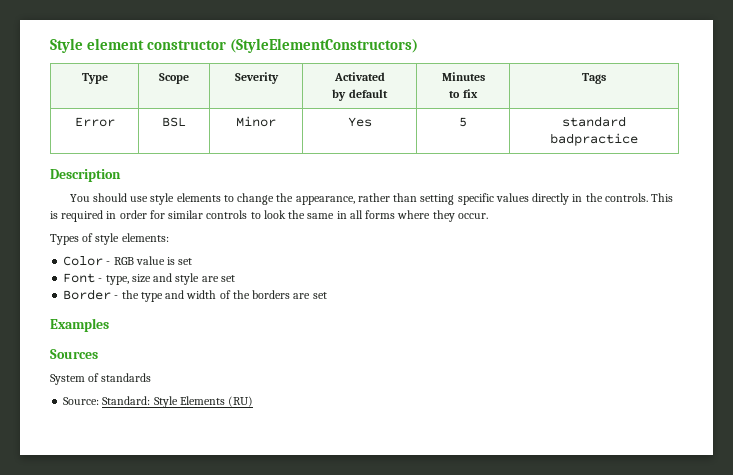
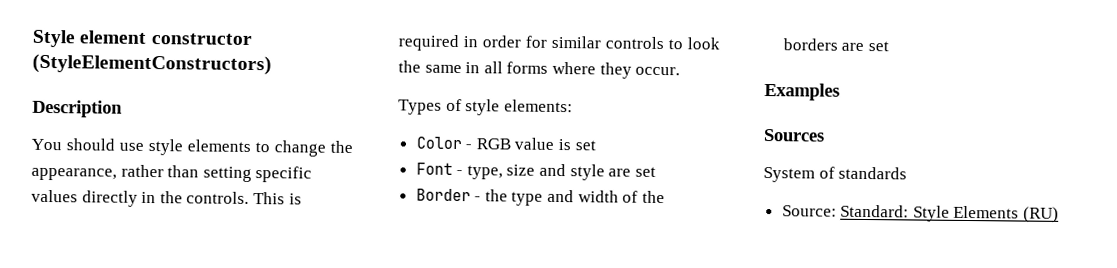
- Type | Scope | Severity | Activated
- by default | Minutes
- to fix | Tags
- Error | BSL | Minor | Yes | 5 | standard
- badpractice

